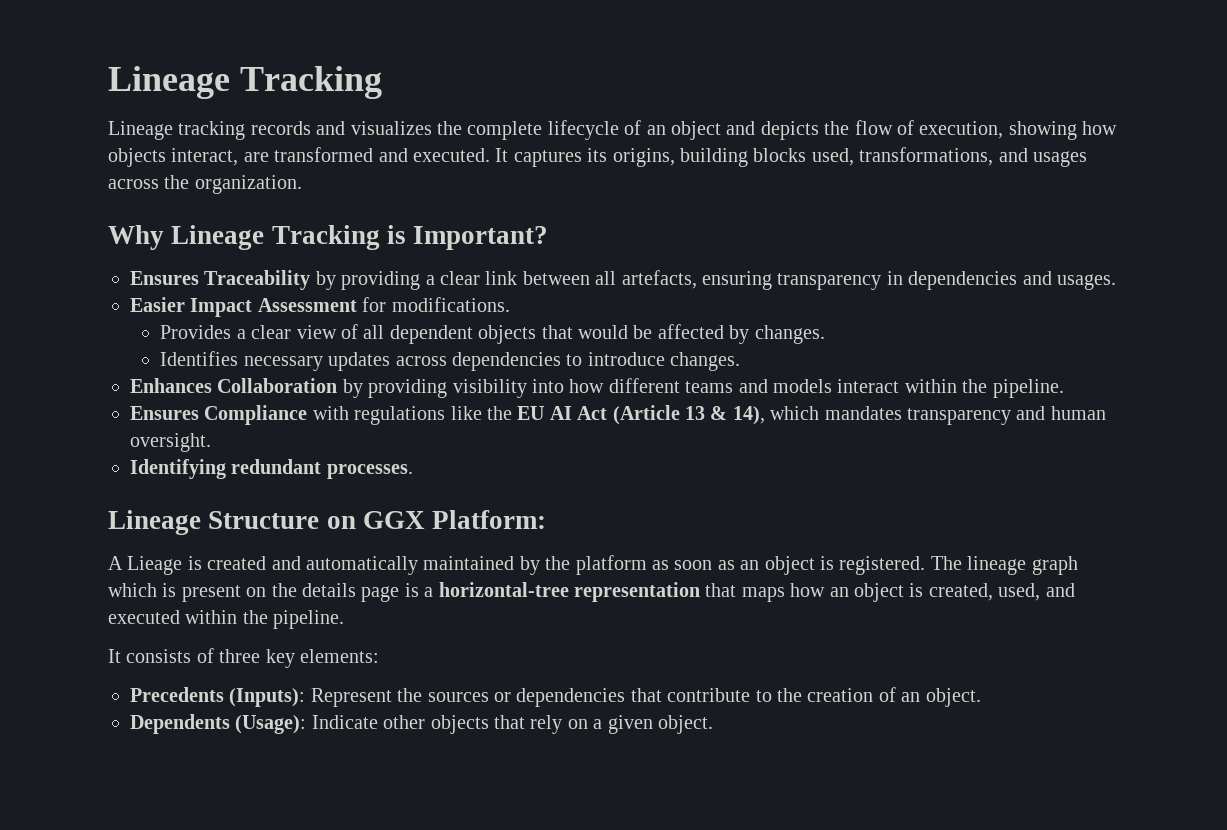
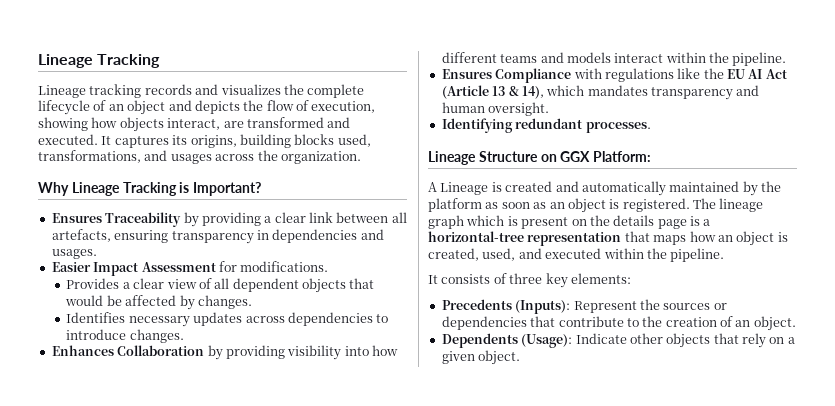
- A Lieage is created and automatically maintained by the platform as soon as an object is registered.
+ A Lineage is created and automatically maintained by the platform as soon as an object is registered.

